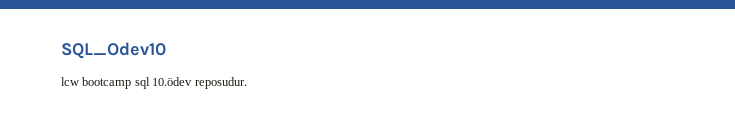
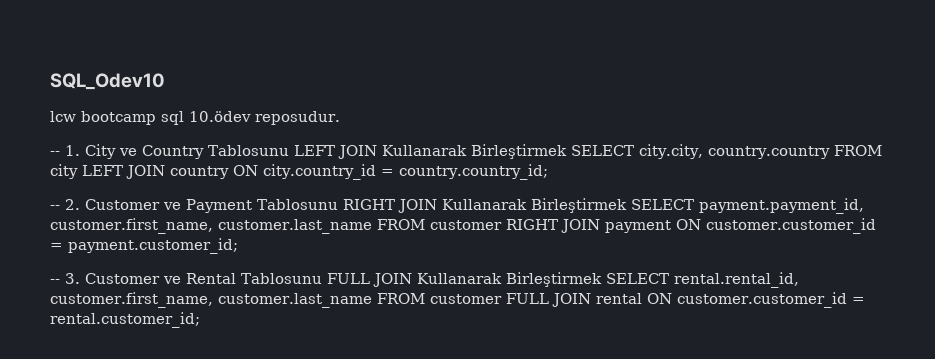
+ -- 1. City ve Country Tablosunu LEFT JOIN Kullanarak Birleştirmek SELECT city.city, country.country FROM city LEFT JOIN country ON city.country_id = country.country_id;
+ -- 2. Customer ve Payment Tablosunu RIGHT JOIN Kullanarak Birleştirmek SELECT payment.payment_id, customer.first_name, customer.last_name FROM customer RIGHT JOIN payment ON customer.customer_id = payment.customer_id;
+ -- 3. Customer ve Rental Tablosunu FULL JOIN Kullanarak Birleştirmek SELECT rental.rental_id, customer.first_name, customer.last_name FROM customer FULL JOIN rental ON customer.customer_id = rental.customer_id;

